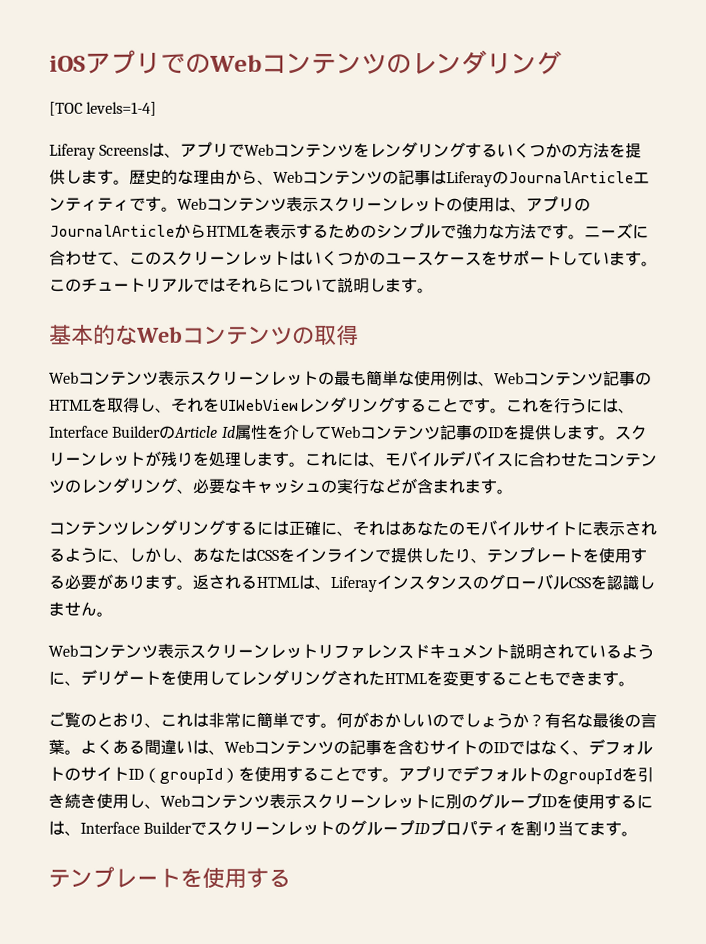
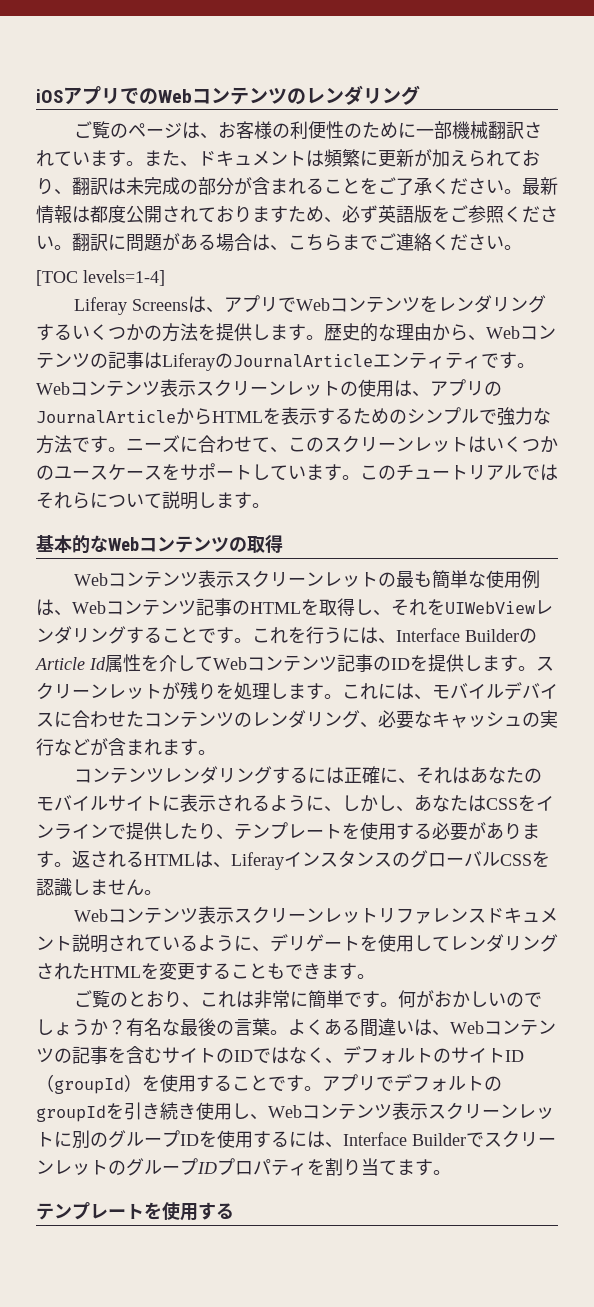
+ ご覧のページは、お客様の利便性のために一部機械翻訳されています。また、ドキュメントは頻繁に更新が加えられており、翻訳は未完成の部分が含まれることをご了承ください。最新情報は都度公開されておりますため、必ず英語版をご参照ください。翻訳に問題がある場合は、こちらまでご連絡ください。

